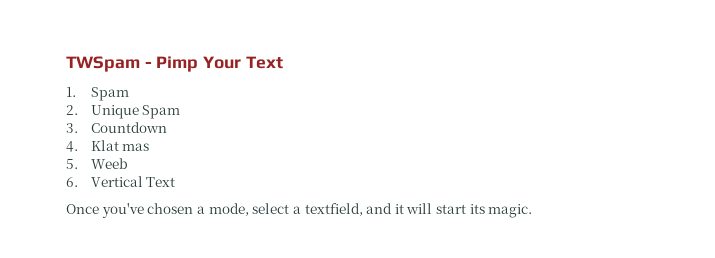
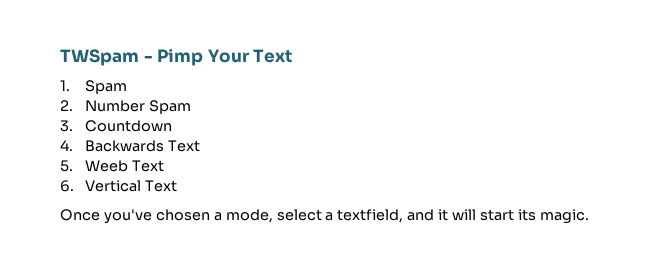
- 2. Unique Spam
+ 2. Number Spam
- 4. Klat mas
+ 4. Backwards Text
- 5. Weeb
+ 5. Weeb Text

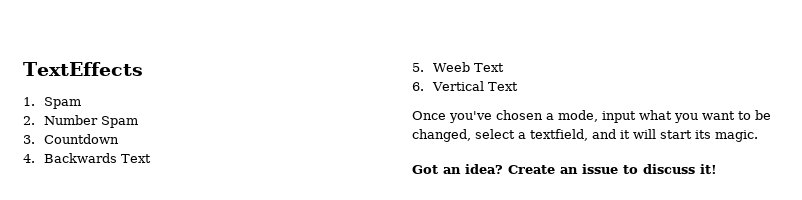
- TWSpam - Pimp Your Text
+ TextEffects
- Once you've chosen a mode, select a textfield, and it will start its magic.
+ Once you've chosen a mode, input what you want to be changed, select a textfield, and it will start its magic.
+ Got an idea? Create an issue to discuss it!

